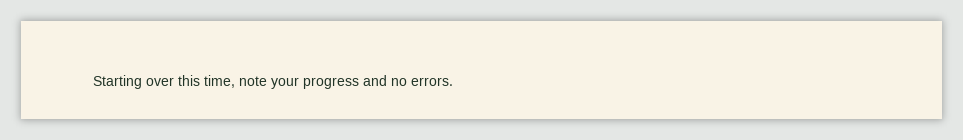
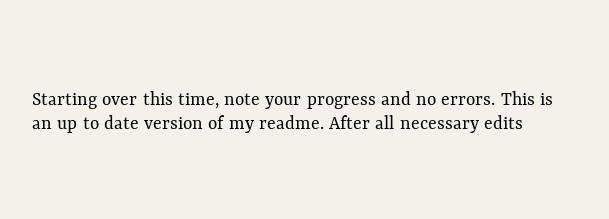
+ This is an up to date version of my readme. After all necessary edits

